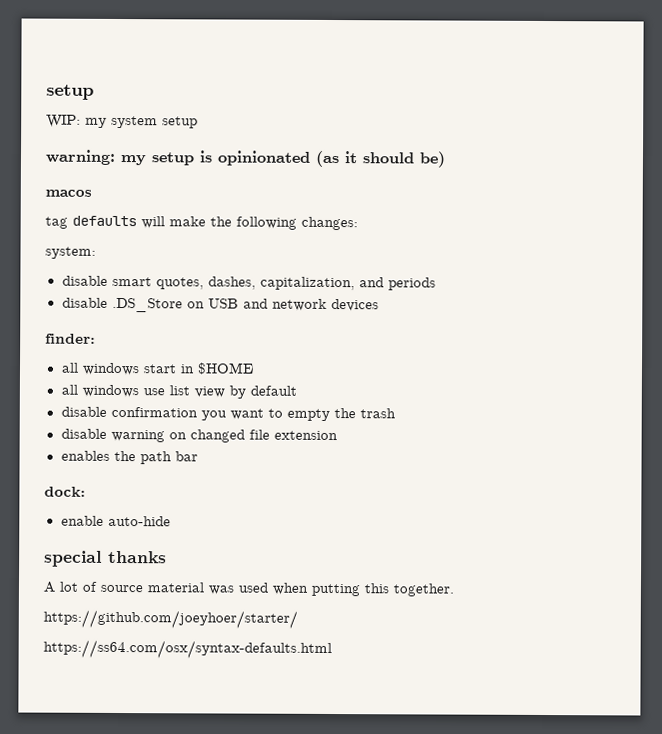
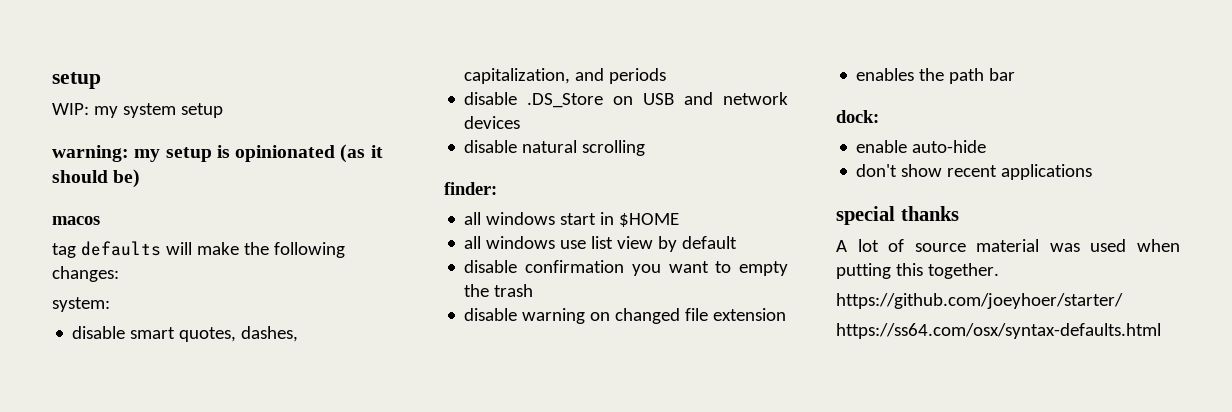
+ disable natural scrolling
+ don't show recent applications

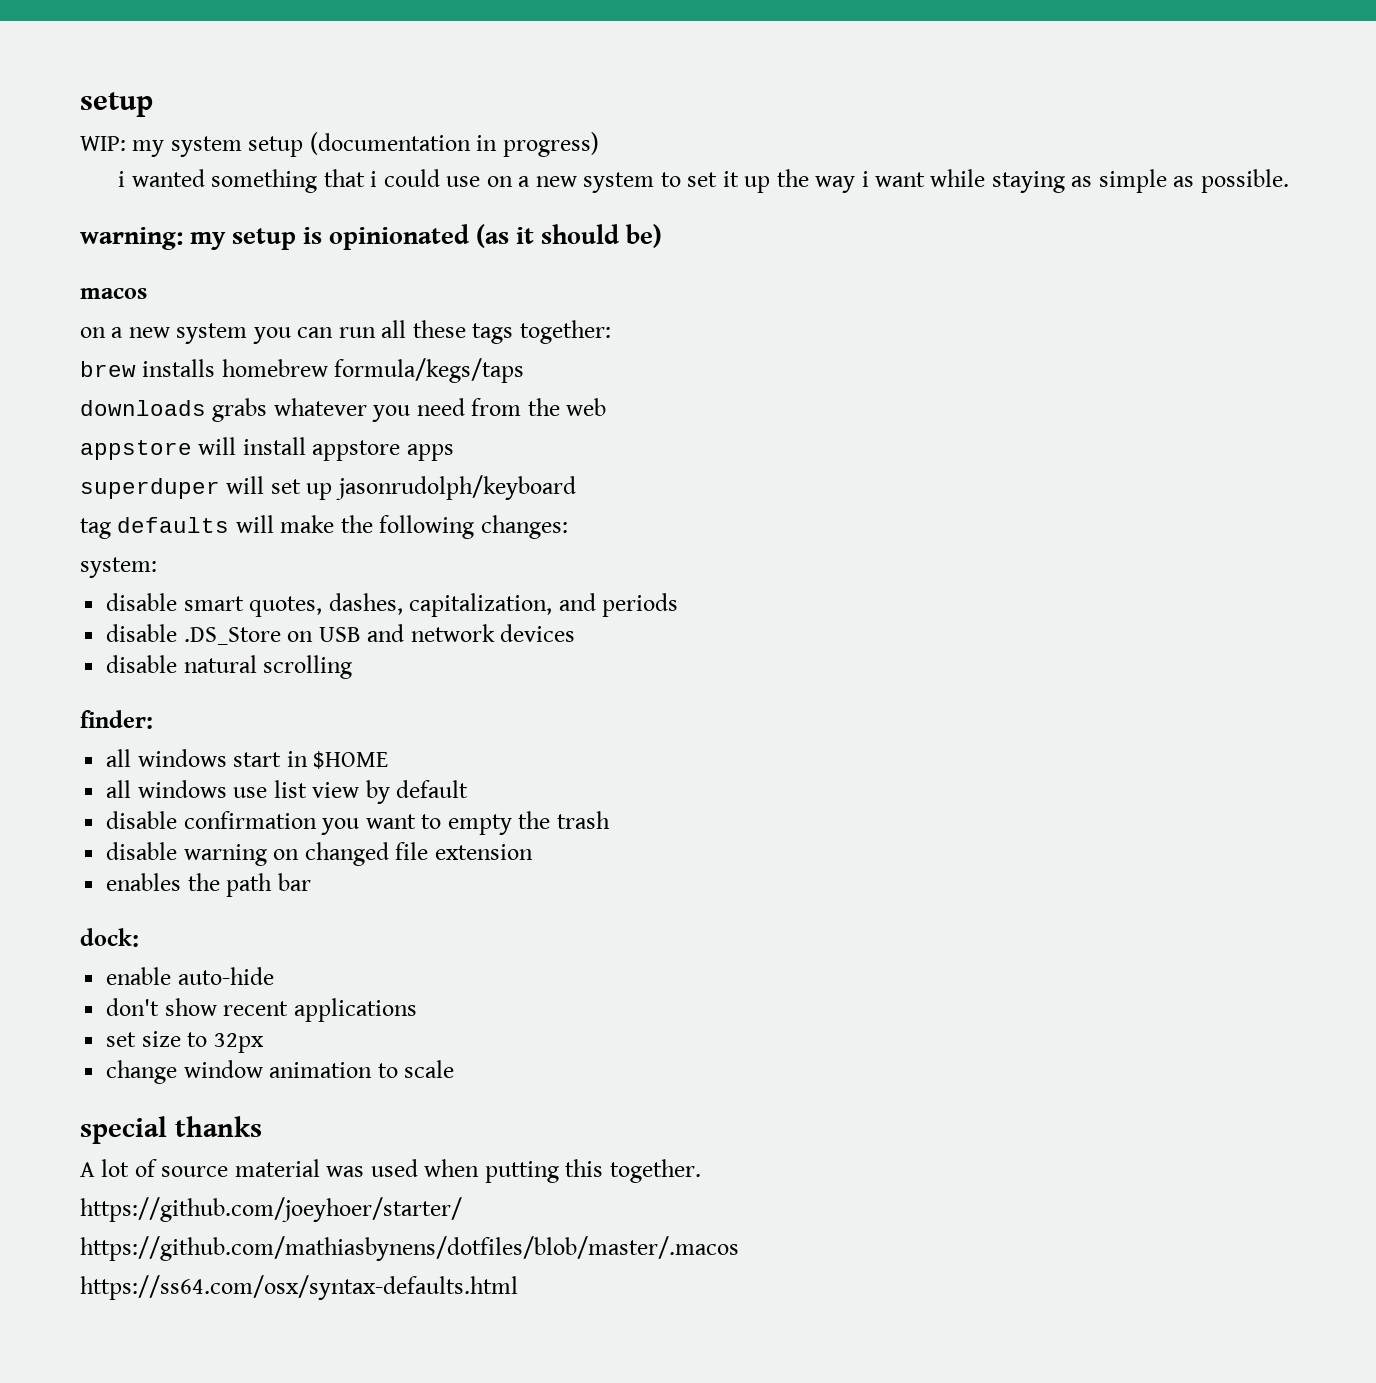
- WIP: my system setup
+ WIP: my system setup (documentation in progress)
+ i wanted something that i could use on a new system to set it up the way i want while staying as simple as possible.
+ on a new system you can run all these tags together:
+ brew installs homebrew formula/kegs/taps
+ downloads grabs whatever you need from the web
+ appstore will install appstore apps
+ superduper will set up jasonrudolph/keyboard
+ set size to 32px
+ change window animation to scale
+ https://github.com/mathiasbynens/dotfiles/blob/master/.macos

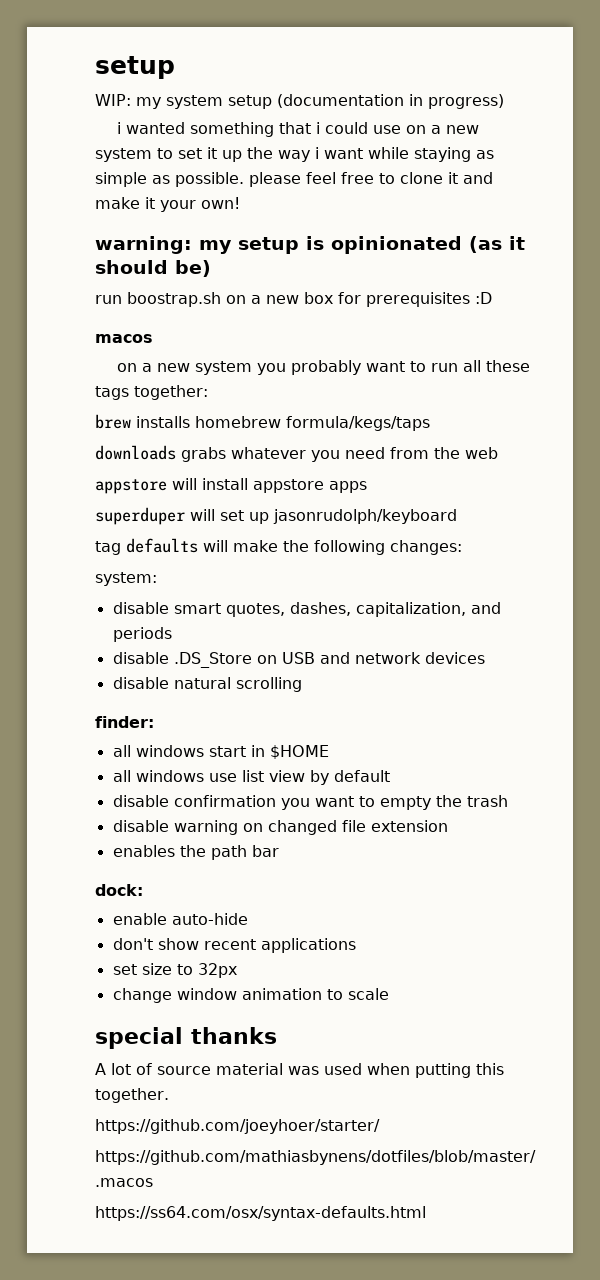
- i wanted something that i could use on a new system to set it up the way i want while staying as simple as possible.
+ i wanted something that i could use on a new system to set it up the way i want while staying as simple as possible. please feel free to clone it and make it your own!
+ run boostrap.sh on a new box for prerequisites :D
- on a new system you can run all these tags together:
+ on a new system you probably want to run all these tags together:

